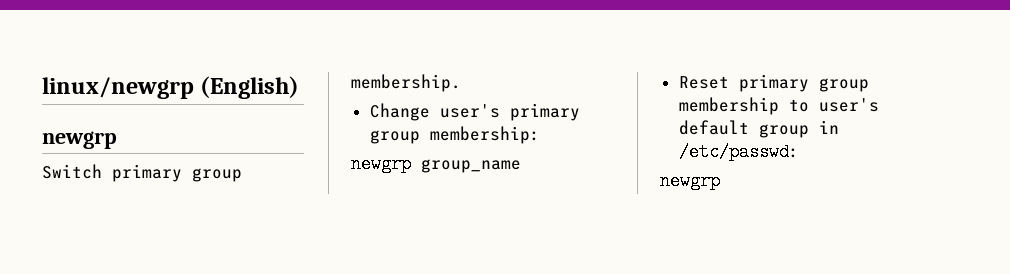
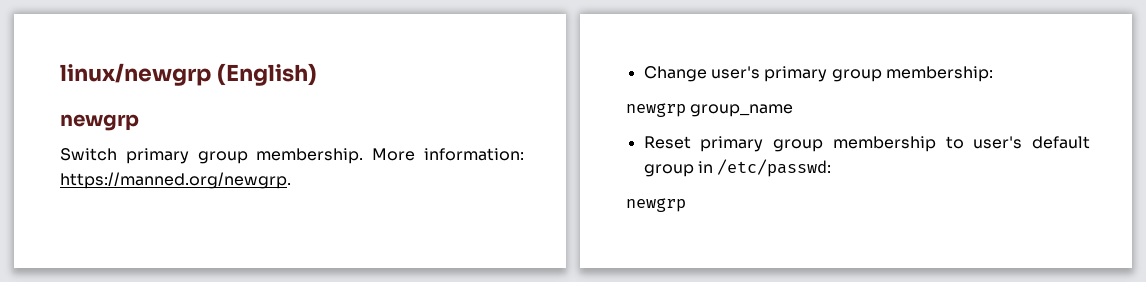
+ More information: https://manned.org/newgrp.

